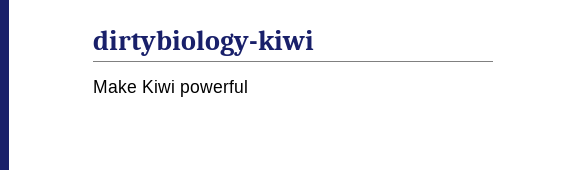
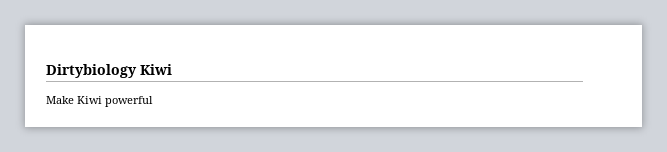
- dirtybiology-kiwi
+ Dirtybiology Kiwi

